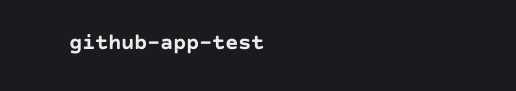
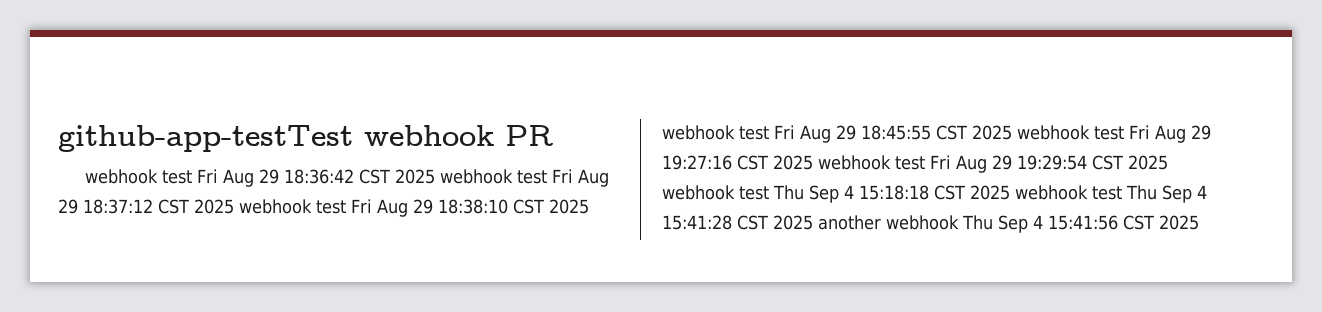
- github-app-test
+ github-app-testTest webhook PR
+ webhook test Fri Aug 29 18:36:42 CST 2025 webhook test Fri Aug 29 18:37:12 CST 2025 webhook test Fri Aug 29 18:38:10 CST 2025 webhook test Fri Aug 29 18:45:55 CST 2025 webhook test Fri Aug 29 19:27:16 CST 2025 webhook test Fri Aug 29 19:29:54 CST 2025 webhook test Thu Sep 4 15:18:18 CST 2025 webhook test Thu Sep 4 15:41:28 CST 2025 another webhook Thu Sep 4 15:41:56 CST 2025

